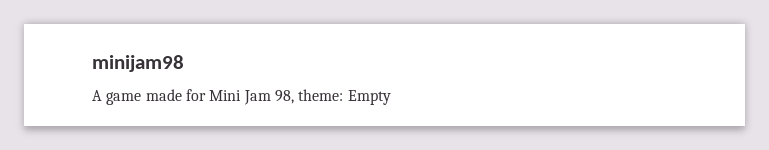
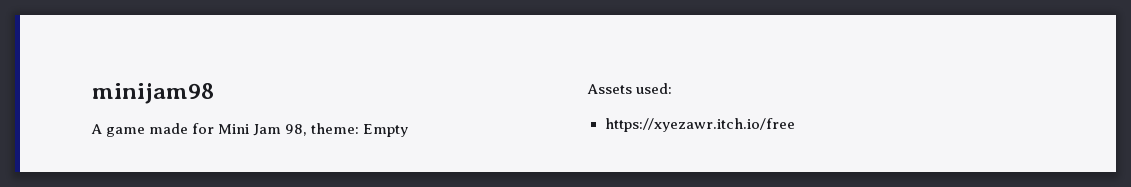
+ Assets used:
+ https://xyezawr.itch.io/free

